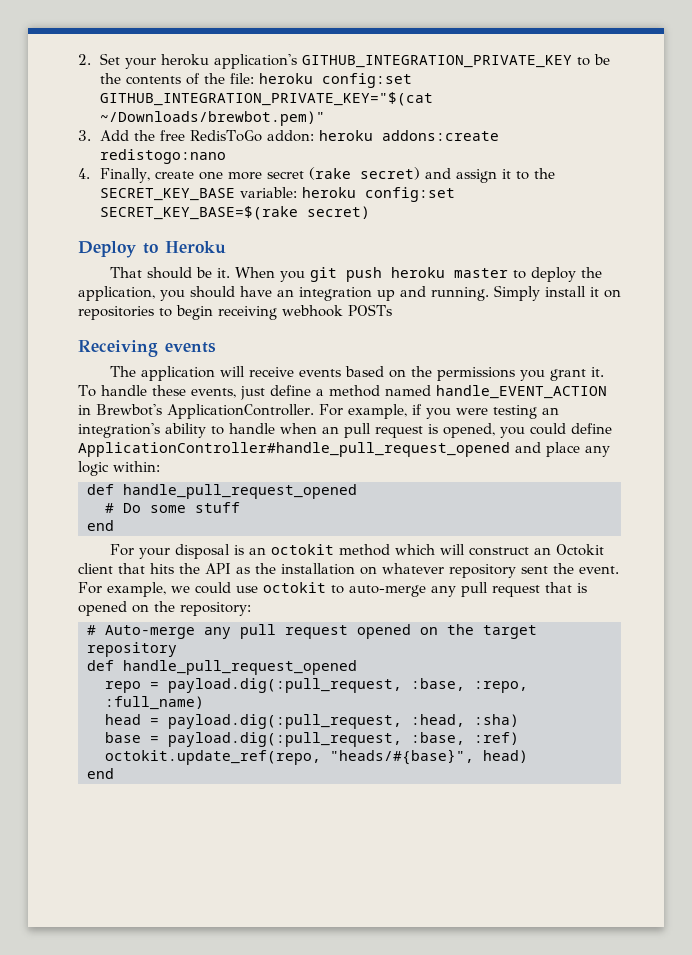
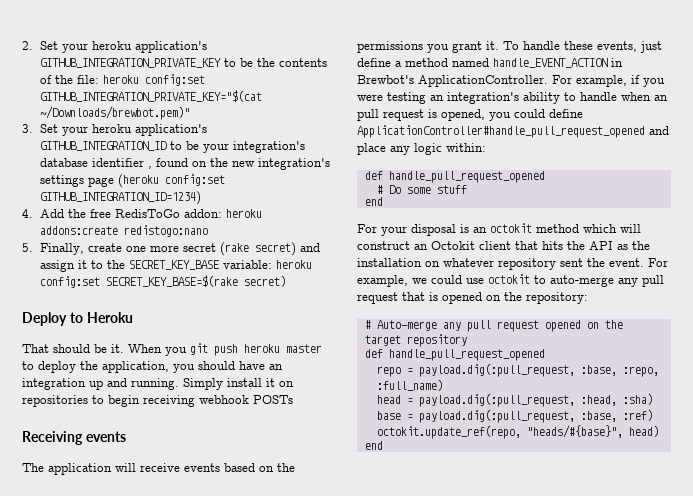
- 3. Add the free RedisToGo addon: heroku addons:create redistogo:nano
+ 3. Set your heroku application's GITHUB_INTEGRATION_ID to be your integration's database identifier , found on the new integration's settings page (heroku config:set GITHUB_INTEGRATION_ID=1234)
+ 4. Add the free RedisToGo addon: heroku addons:create redistogo:nano
- 4. Finally, create one more secret (rake secret) and assign it to the SECRET_KEY_BASE variable: heroku config:set SECRET_KEY_BASE=$(rake secret)
+ 5. Finally, create one more secret (rake secret) and assign it to the SECRET_KEY_BASE variable: heroku config:set SECRET_KEY_BASE=$(rake secret)

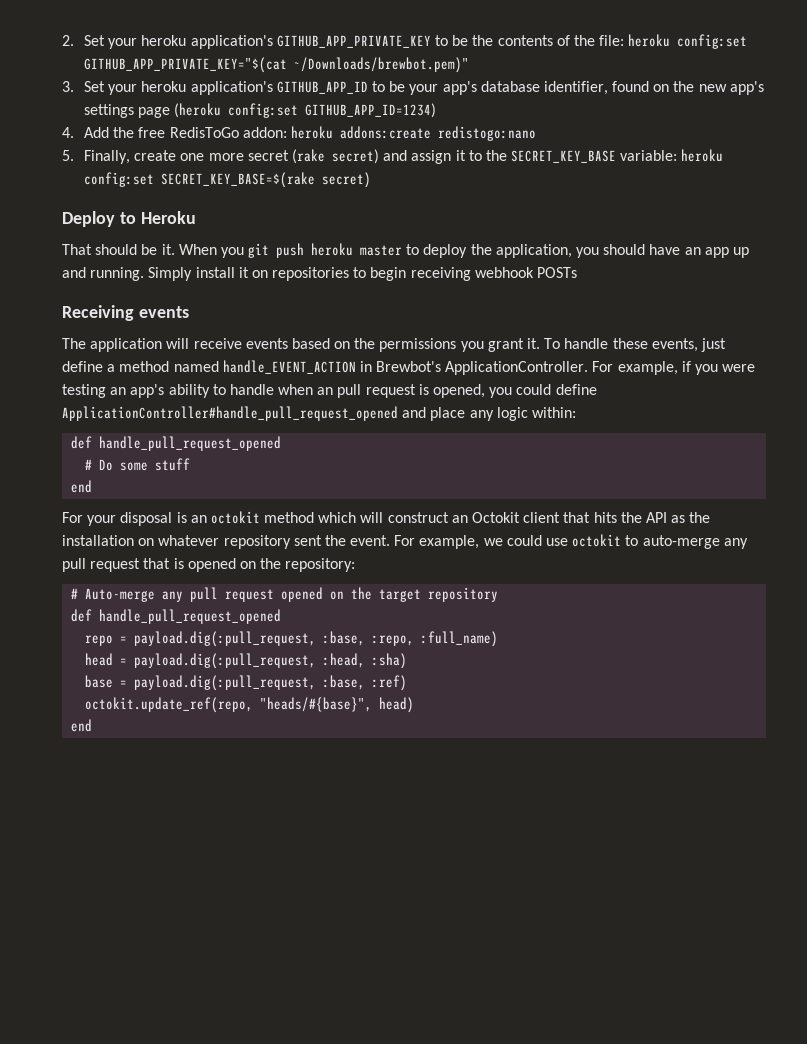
- 2. Set your heroku application's GITHUB_INTEGRATION_PRIVATE_KEY to be the contents of the file: heroku config:set GITHUB_INTEGRATION_PRIVATE_KEY="$(cat ~/Downloads/brewbot.pem)"
+ 2. Set your heroku application's GITHUB_APP_PRIVATE_KEY to be the contents of the file: heroku config:set GITHUB_APP_PRIVATE_KEY="$(cat ~/Downloads/brewbot.pem)"
- 3. Set your heroku application's GITHUB_INTEGRATION_ID to be your integration's database identifier , found on the new integration's settings page (heroku config:set GITHUB_INTEGRATION_ID=1234)
+ 3. Set your heroku application's GITHUB_APP_ID to be your app's database identifier, found on the new app's settings page (heroku config:set GITHUB_APP_ID=1234)
- When you git push heroku master to deploy the application, you should have an integration up and running.
+ When you git push heroku master to deploy the application, you should have an app up and running.
- For example, if you were testing an integration's ability to handle when an pull request is opened, you could define ApplicationController#handle_pull_request_opened and place any logic within:
+ For example, if you were testing an app's ability to handle when an pull request is opened, you could define ApplicationController#handle_pull_request_opened and place any logic within:

